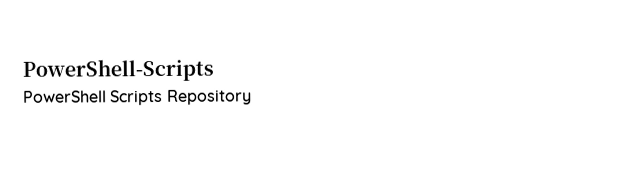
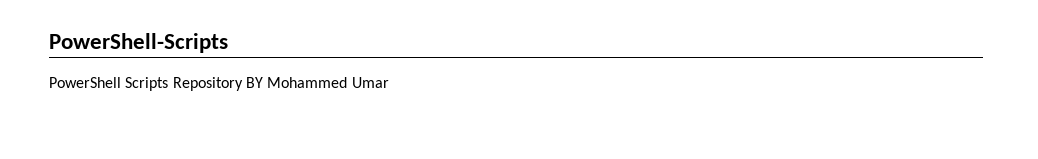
- PowerShell Scripts Repository
+ PowerShell Scripts Repository BY Mohammed Umar

